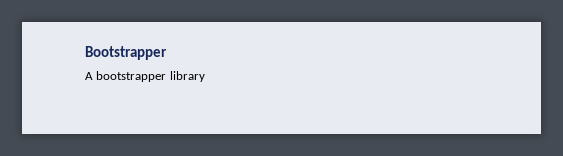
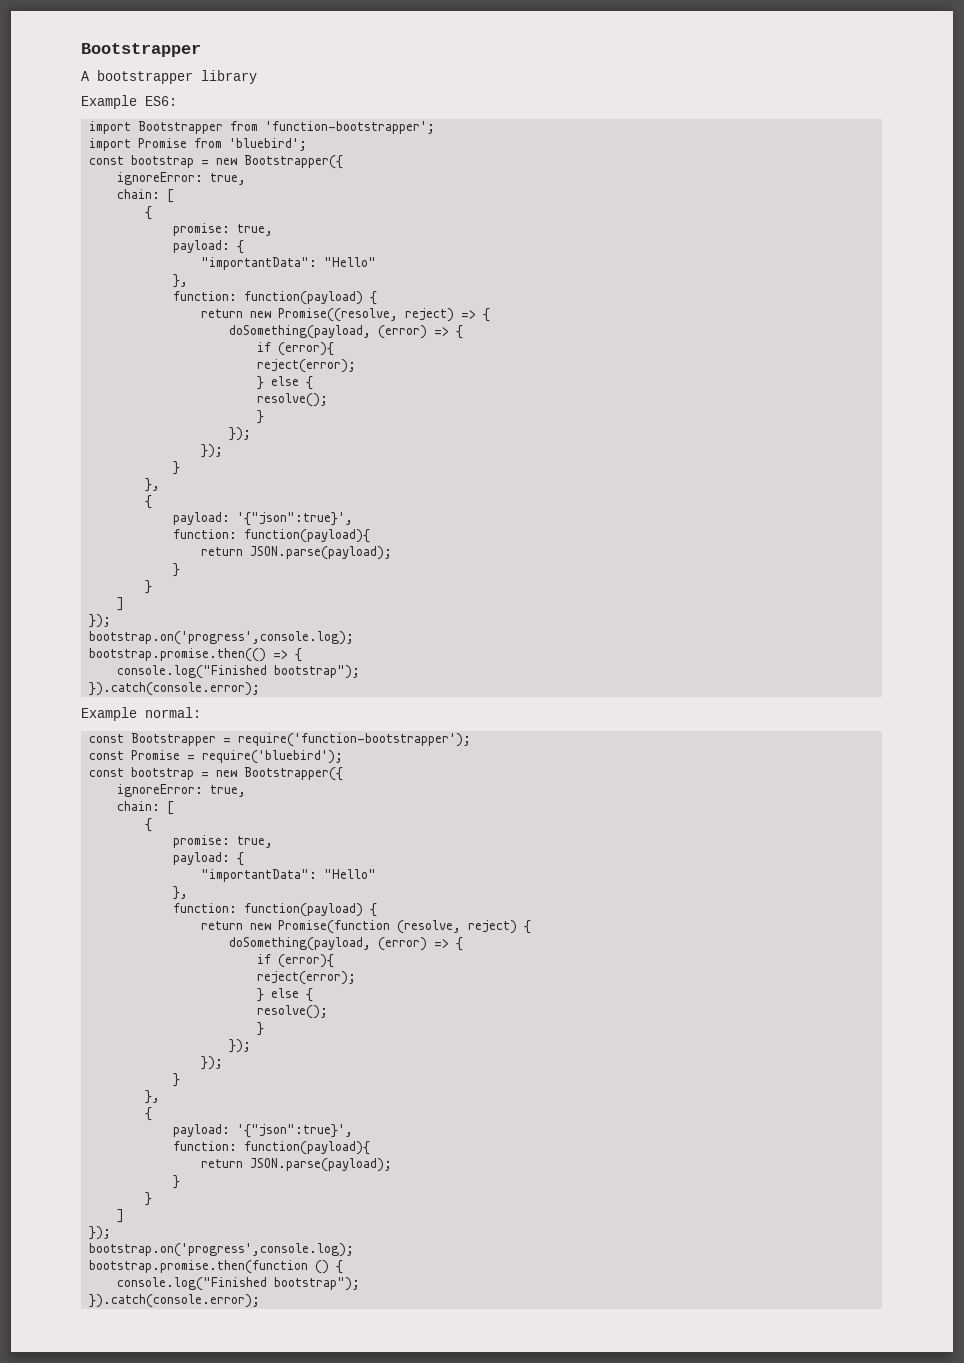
+ Example ES6:
+ import Bootstrapper from 'function-bootstrapper';
+ import Promise from 'bluebird';
+ const bootstrap = new Bootstrapper({
+ ignoreError: true,
+ chain: [
+ {
+ promise: true,
+ payload: {
+ "importantData": "Hello"
+ },
+ function: function(payload) {
+ return new Promise((resolve, reject) => {
+ doSomething(payload, (error) => {
+ if (error){
+ reject(error);
+ } else {
+ resolve();
+ }
+ });
+ });
+ }
+ },
+ {
+ payload: '{"json":true}',
+ function: function(payload){
+ return JSON.parse(payload);
+ }
+ }
+ ]
+ });
+ bootstrap.on('progress',console.log);
+ bootstrap.promise.then(() => {
+ console.log("Finished bootstrap");
+ }).catch(console.error);
+ Example normal:
+ const Bootstrapper = require('function-bootstrapper');
+ const Promise = require('bluebird');
+ const bootstrap = new Bootstrapper({
+ ignoreError: true,
+ chain: [
+ {
+ promise: true,
+ payload: {
+ "importantData": "Hello"
+ },
+ function: function(payload) {
+ return new Promise(function (resolve, reject) {
+ doSomething(payload, (error) => {
+ if (error){
+ reject(error);
+ } else {
+ resolve();
+ }
+ });
+ });
+ }
+ },
+ {
+ payload: '{"json":true}',
+ function: function(payload){
+ return JSON.parse(payload);
+ }
+ }
+ ]
+ });
+ bootstrap.on('progress',console.log);
+ bootstrap.promise.then(function () {
+ console.log("Finished bootstrap");
+ }).catch(console.error);

